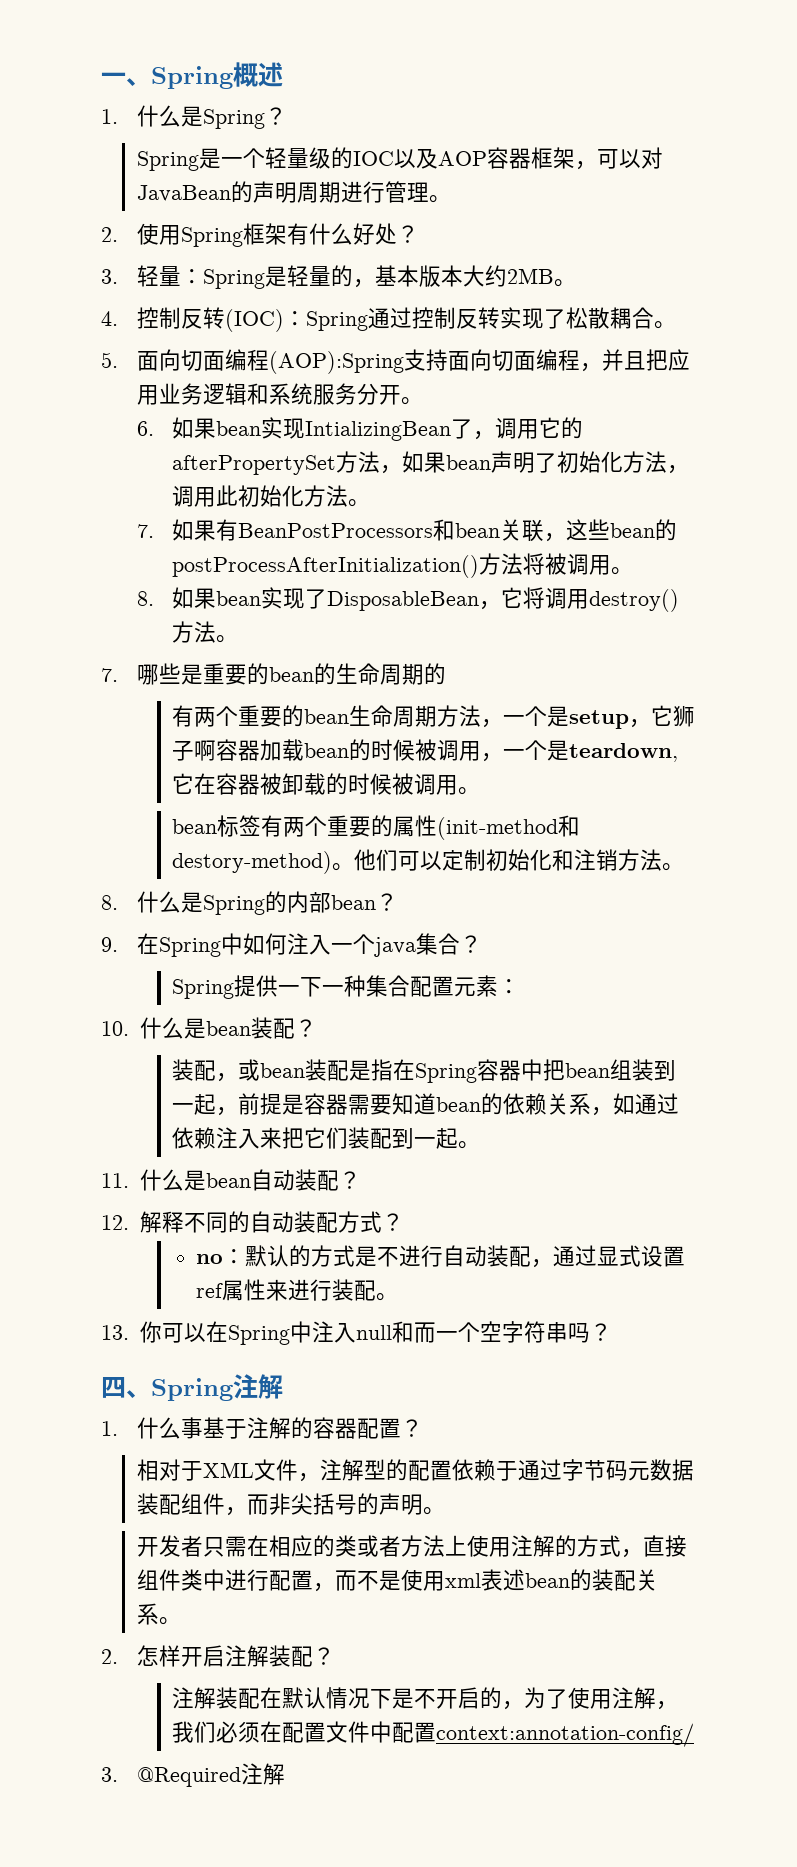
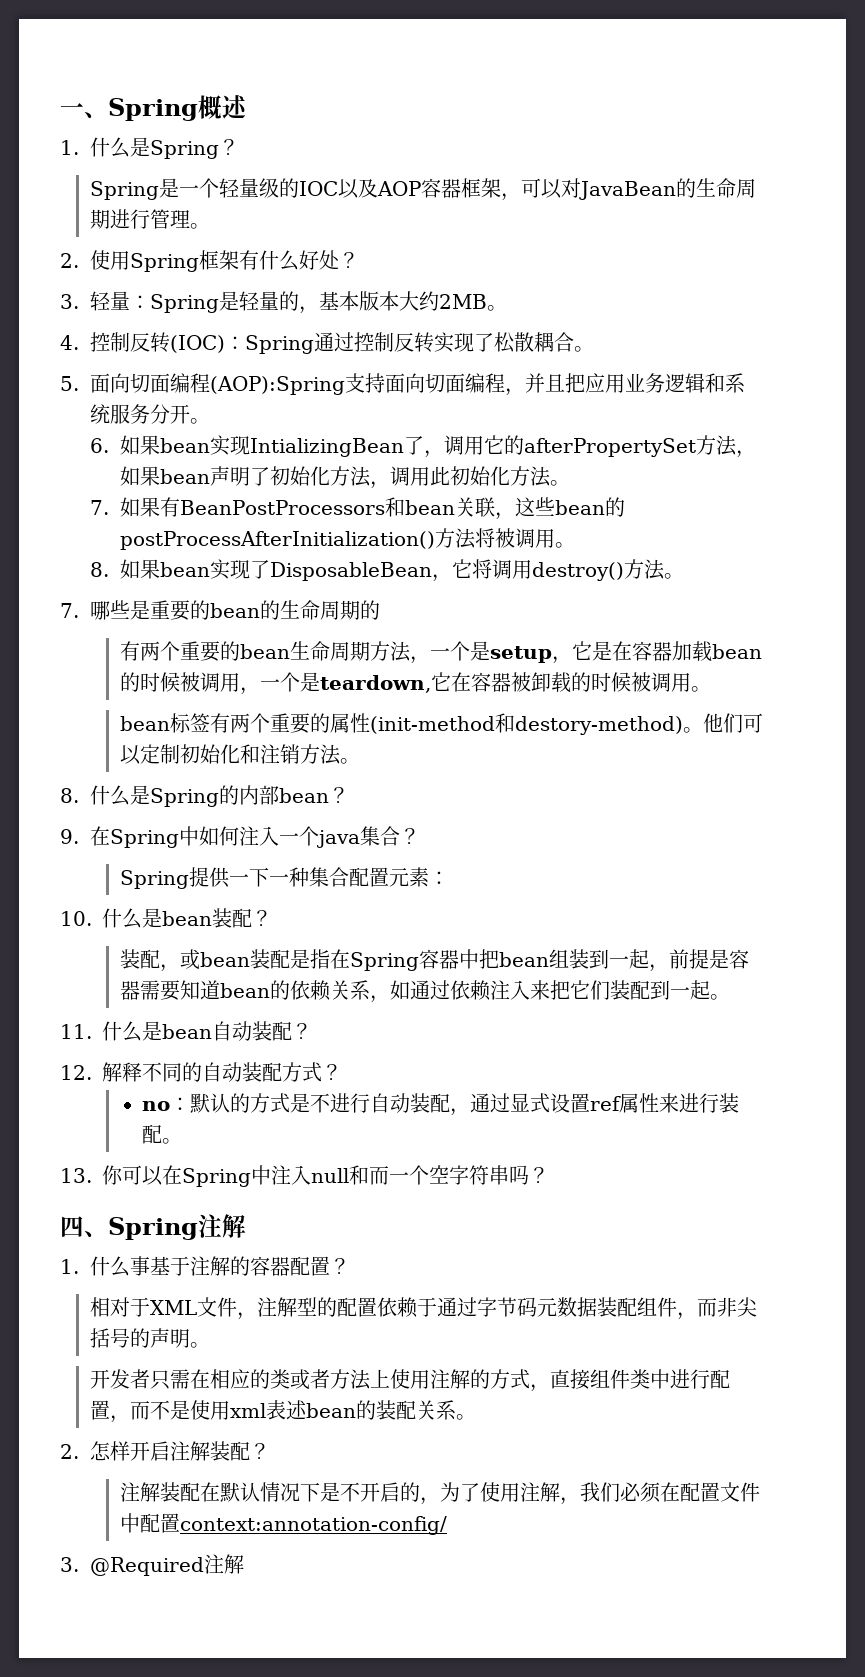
- Spring是一个轻量级的IOC以及AOP容器框架，可以对JavaBean的声明周期进行管理。
+ Spring是一个轻量级的IOC以及AOP容器框架，可以对JavaBean的生命周期进行管理。
- 有两个重要的bean生命周期方法，一个是setup，它狮子啊容器加载bean的时候被调用，一个是teardown,它在容器被卸载的时候被调用。
+ 有两个重要的bean生命周期方法，一个是setup，它是在容器加载bean的时候被调用，一个是teardown,它在容器被卸载的时候被调用。

